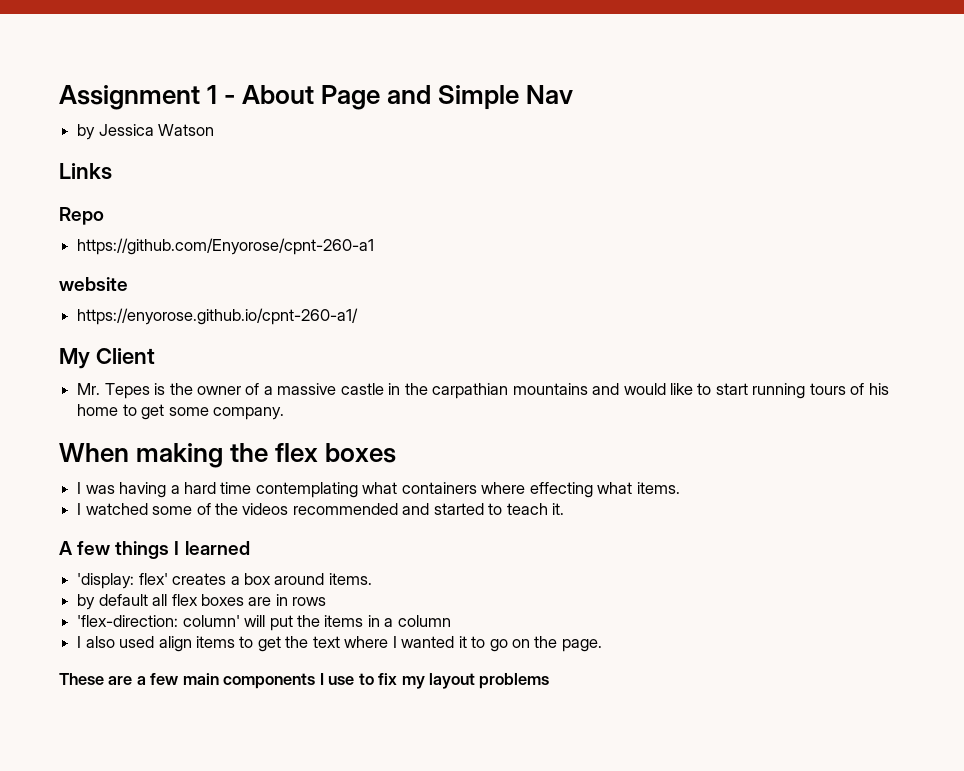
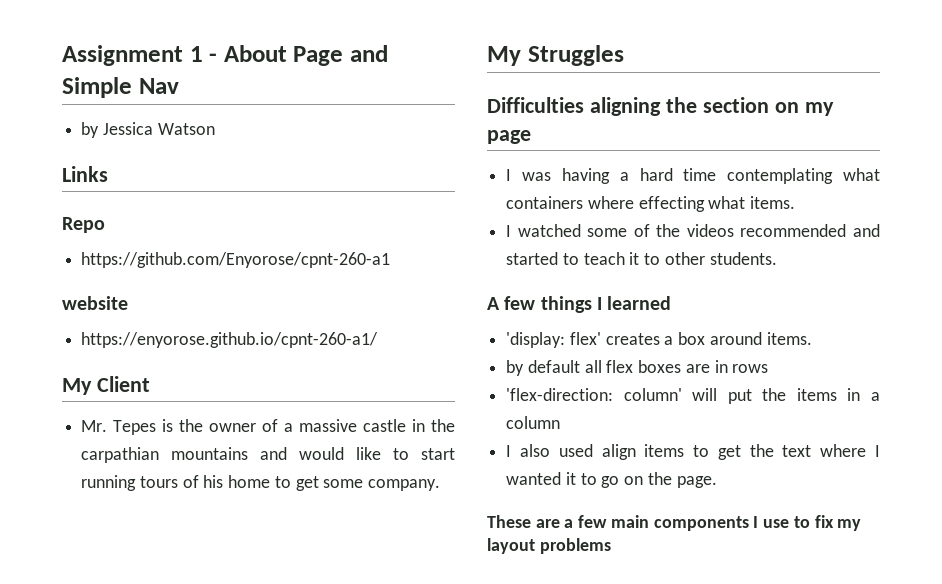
- When making the flex boxes
+ My Struggles
+ Difficulties aligning the section on my page
- I watched some of the videos recommended and started to teach it.
+ I watched some of the videos recommended and started to teach it to other students.

